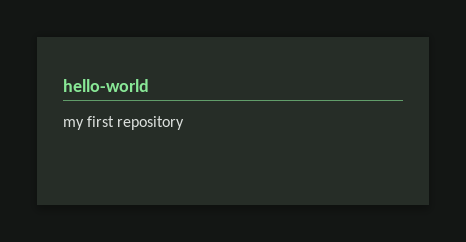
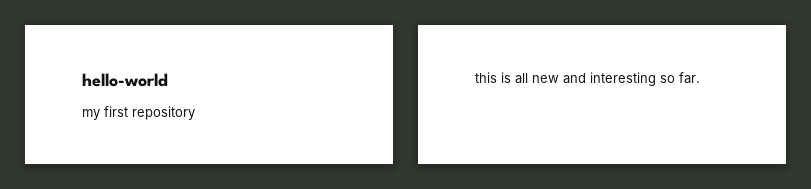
+ this is all new and interesting so far.

